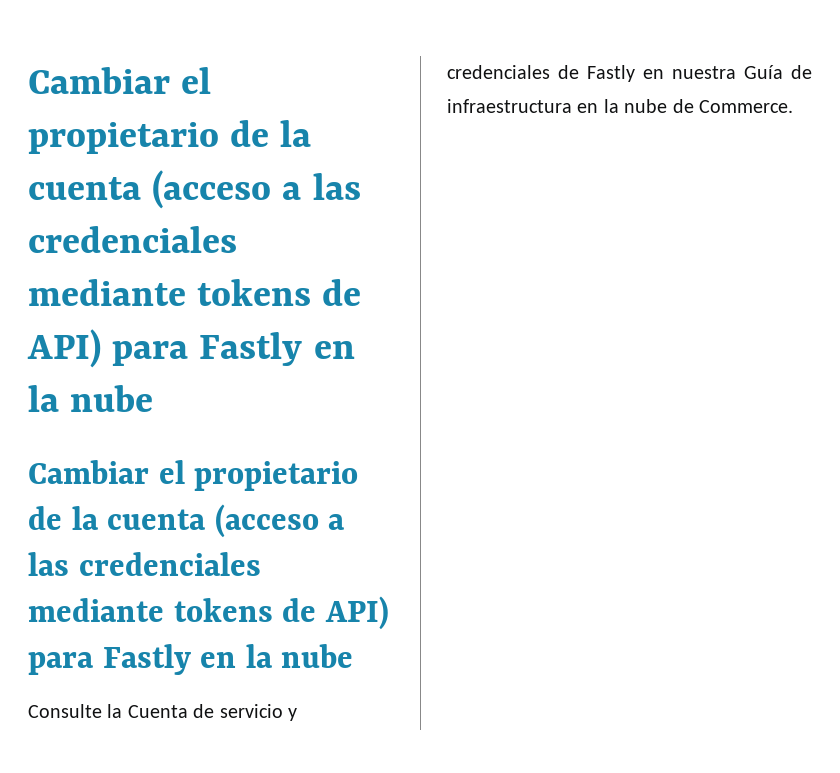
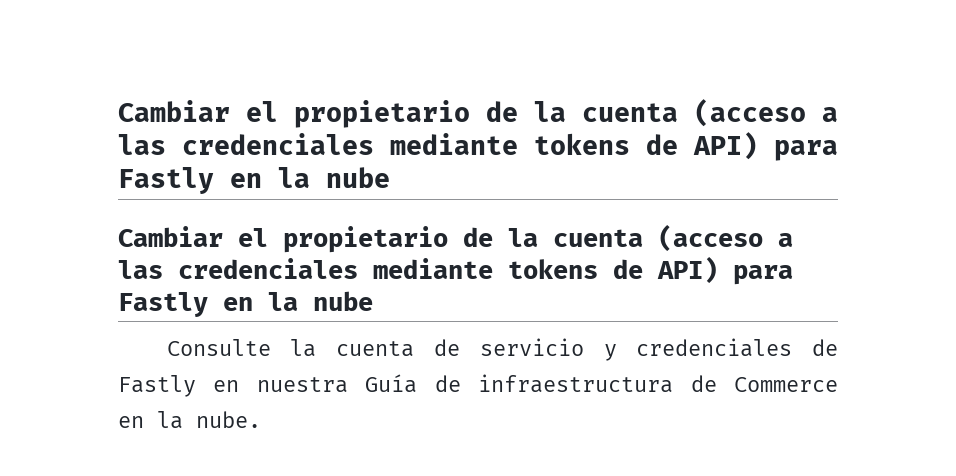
- Consulte la Cuenta de servicio y credenciales de Fastly en nuestra Guía de infraestructura en la nube de Commerce.
+ Consulte la cuenta de servicio y credenciales de Fastly en nuestra Guía de infraestructura de Commerce en la nube.

